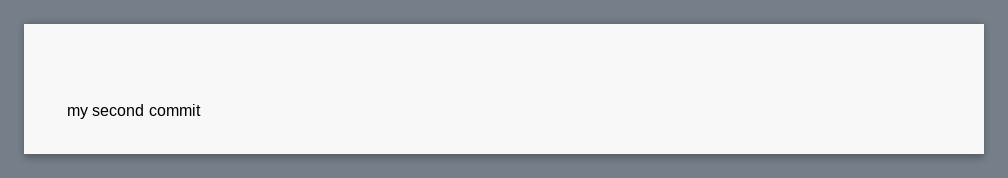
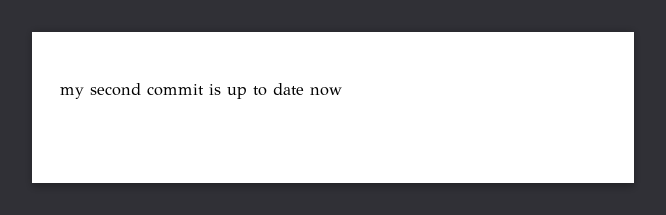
- my second commit
+ my second commit is up to date now

